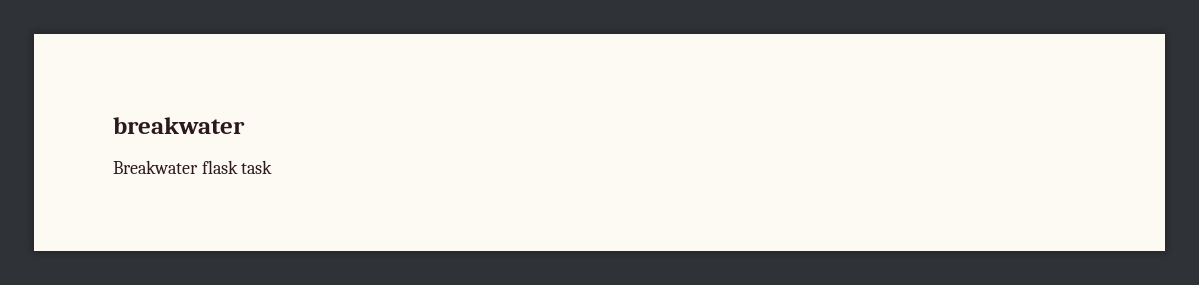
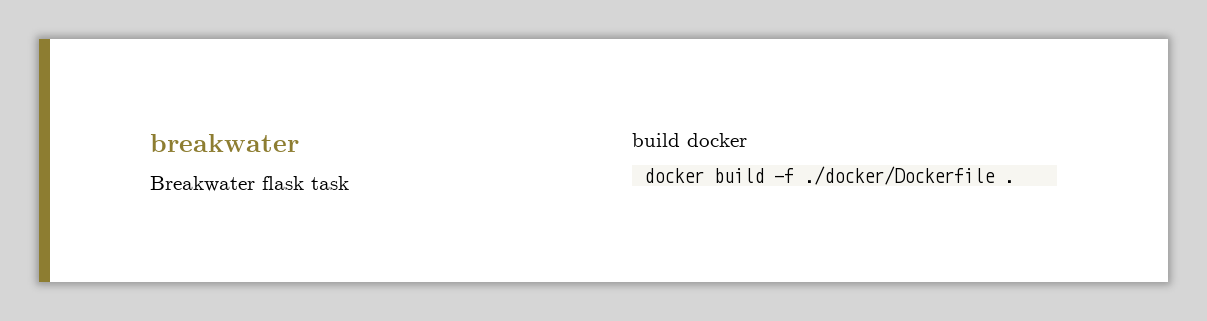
+ build docker
+ docker build -f ./docker/Dockerfile .

